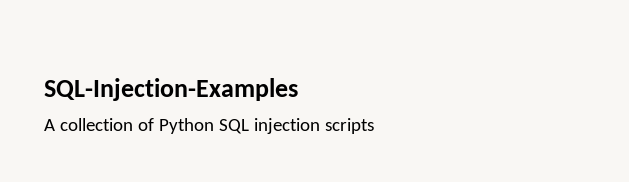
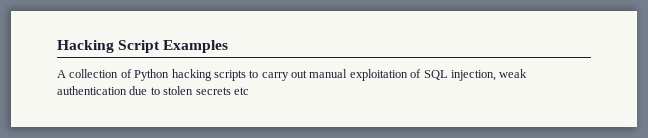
- SQL-Injection-Examples
+ Hacking Script Examples
- A collection of Python SQL injection scripts
+ A collection of Python hacking scripts to carry out manual exploitation of SQL injection, weak authentication due to stolen secrets etc

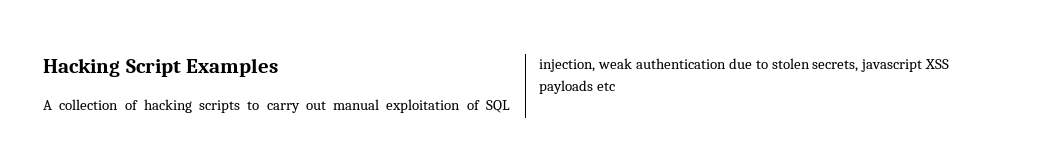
- A collection of Python hacking scripts to carry out manual exploitation of SQL injection, weak authentication due to stolen secrets etc
+ A collection of hacking scripts to carry out manual exploitation of SQL injection, weak authentication due to stolen secrets, javascript XSS payloads etc

